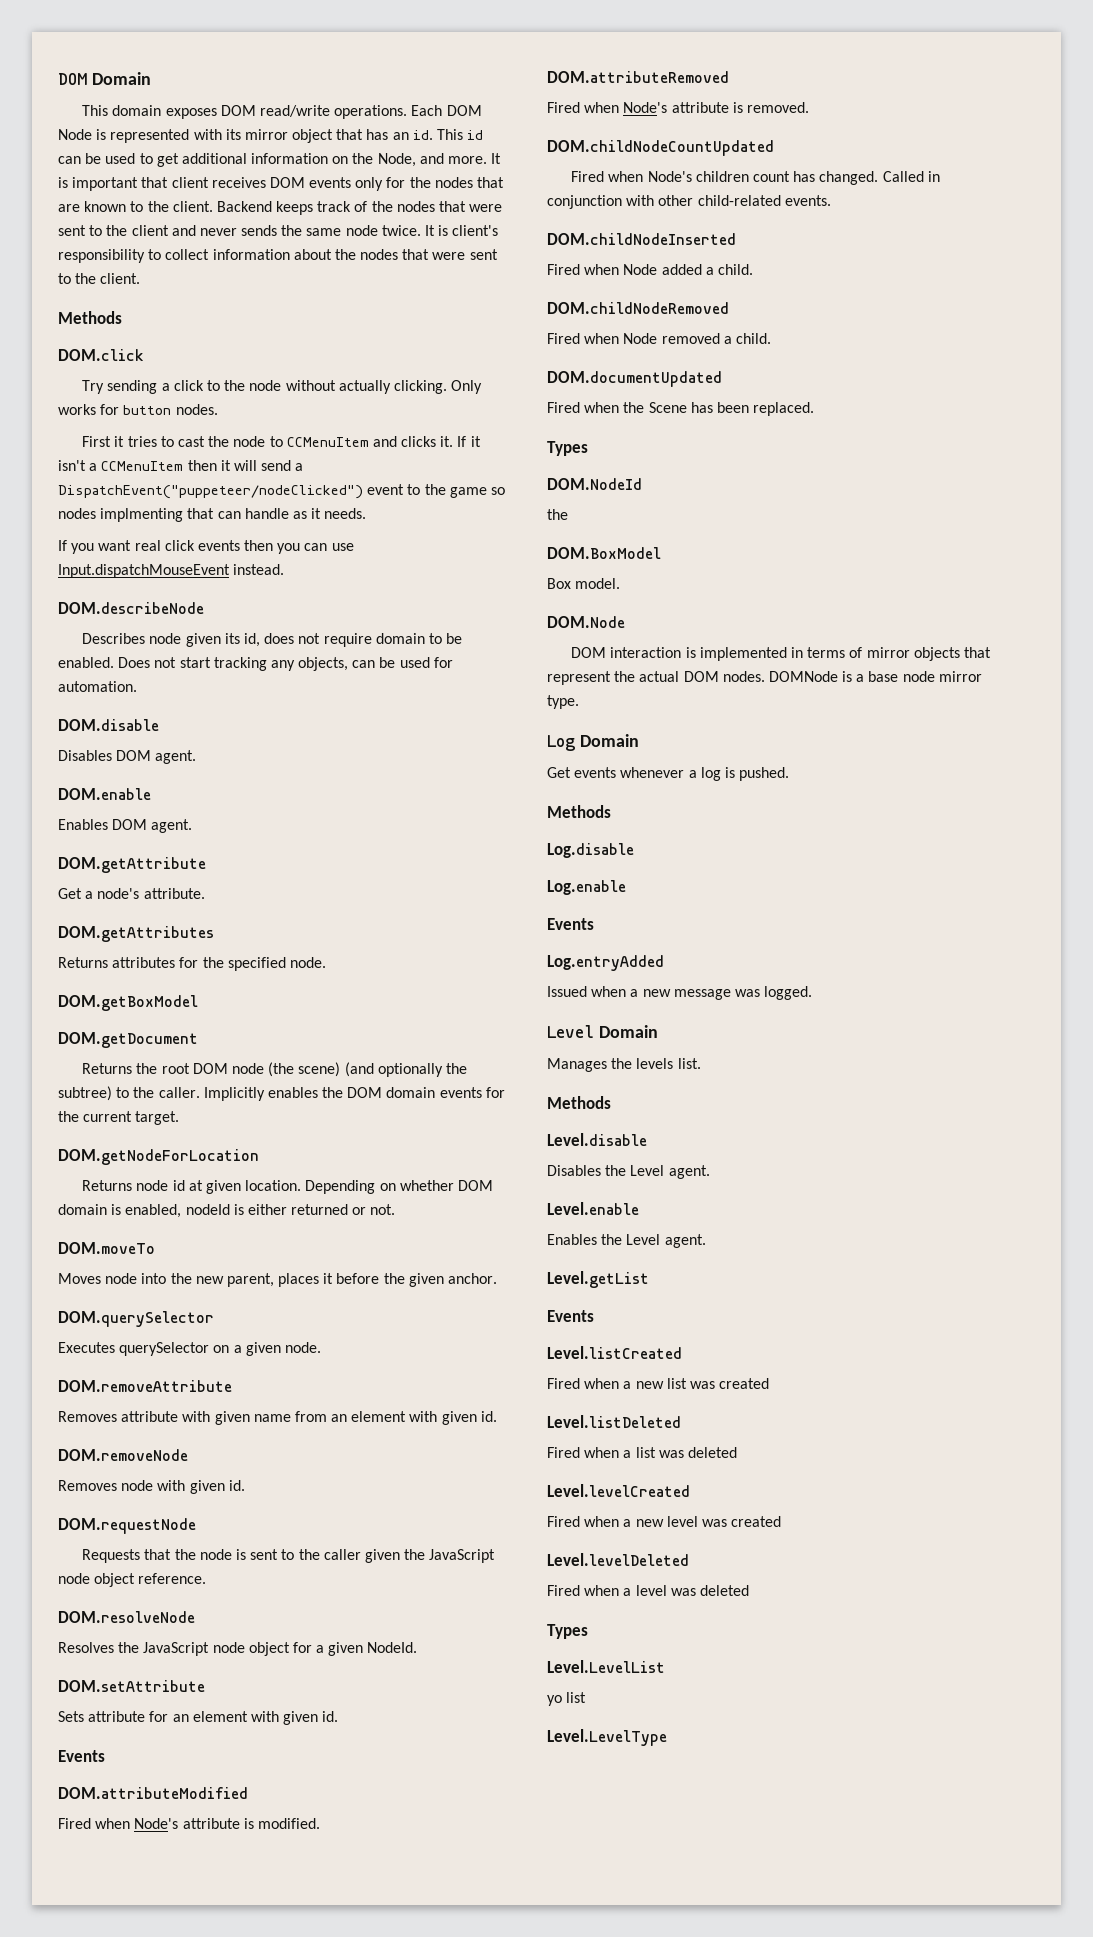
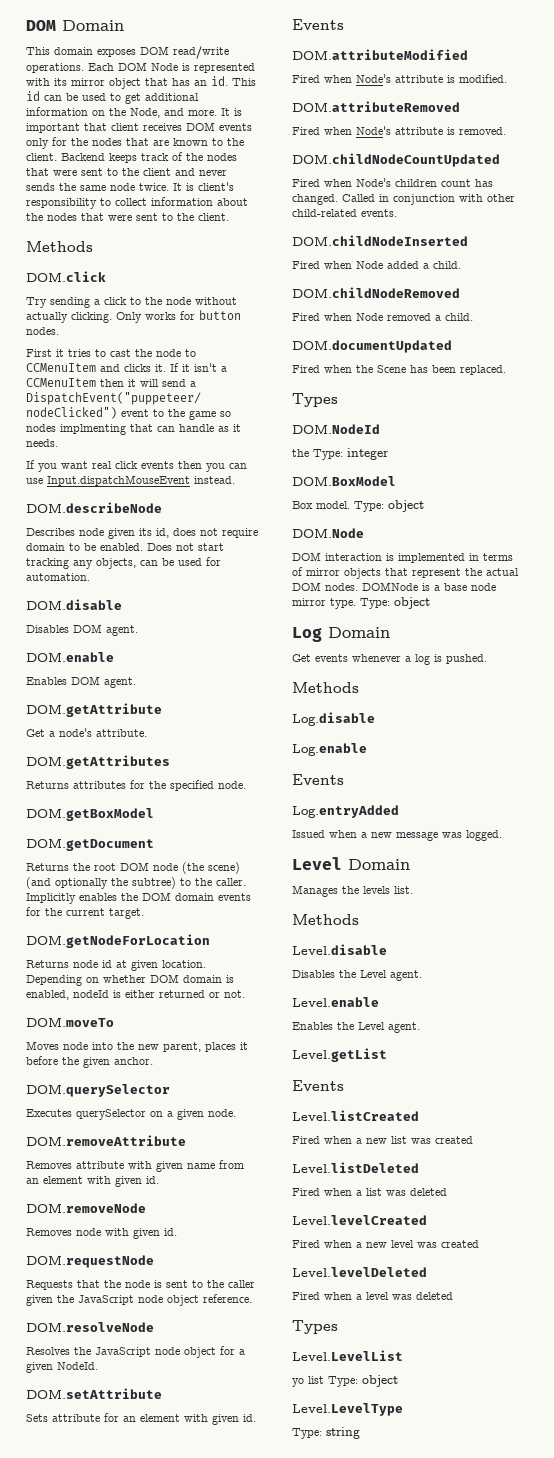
  DOM.NodeId
- the
+ the Type: integer
- Box model.
+ Box model. Type: object
- DOMNode is a base node mirror type.
+ DOMNode is a base node mirror type. Type: object
- yo list
+ yo list Type: object
+ Type: string

